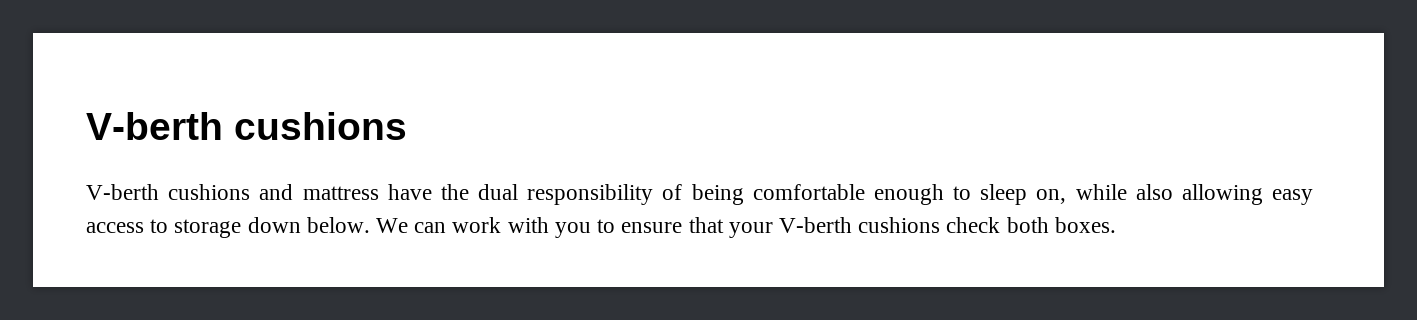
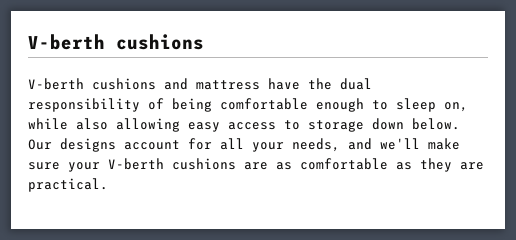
- We can work with you to ensure that your V-berth cushions check both boxes.
+ Our designs account for all your needs, and we'll make sure your V-berth cushions are as comfortable as they are practical.

